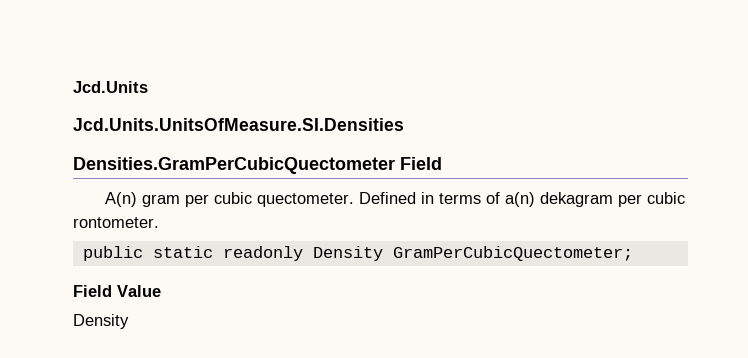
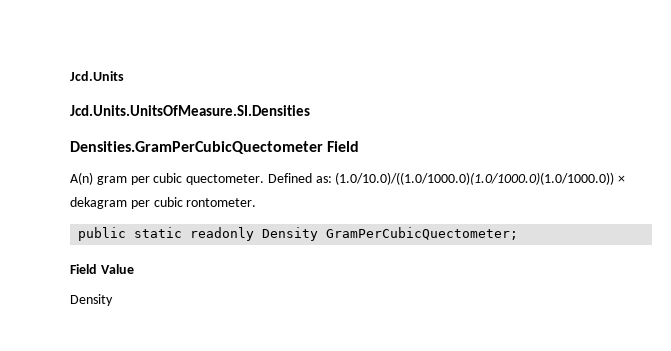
- Defined in terms of a(n) dekagram per cubic rontometer.
+ Defined as: (1.0/10.0)/((1.0/1000.0)(1.0/1000.0)(1.0/1000.0)) × dekagram per cubic rontometer.

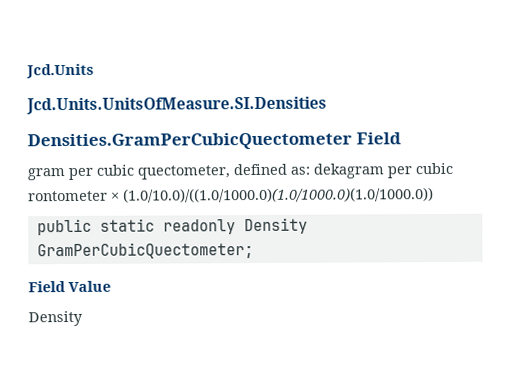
- A(n) gram per cubic quectometer. Defined as: (1.0/10.0)/((1.0/1000.0)(1.0/1000.0)(1.0/1000.0)) × dekagram per cubic rontometer.
+ gram per cubic quectometer, defined as: dekagram per cubic rontometer × (1.0/10.0)/((1.0/1000.0)(1.0/1000.0)(1.0/1000.0))

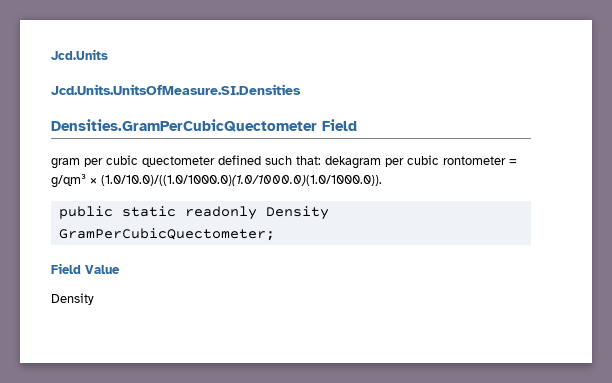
- gram per cubic quectometer, defined as: dekagram per cubic rontometer × (1.0/10.0)/((1.0/1000.0)(1.0/1000.0)(1.0/1000.0))
+ gram per cubic quectometer defined such that: dekagram per cubic rontometer = g/qm³ × (1.0/10.0)/((1.0/1000.0)(1.0/1000.0)(1.0/1000.0)).

